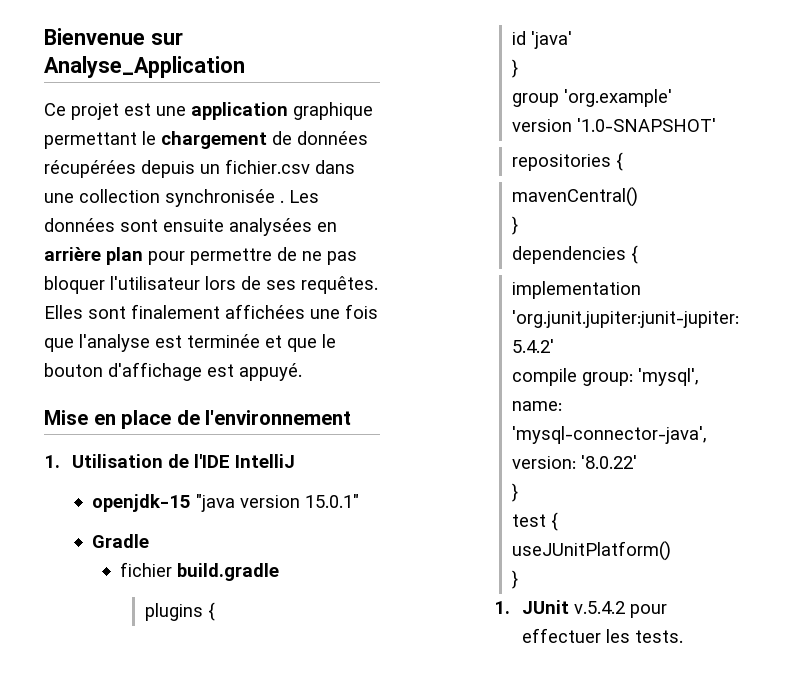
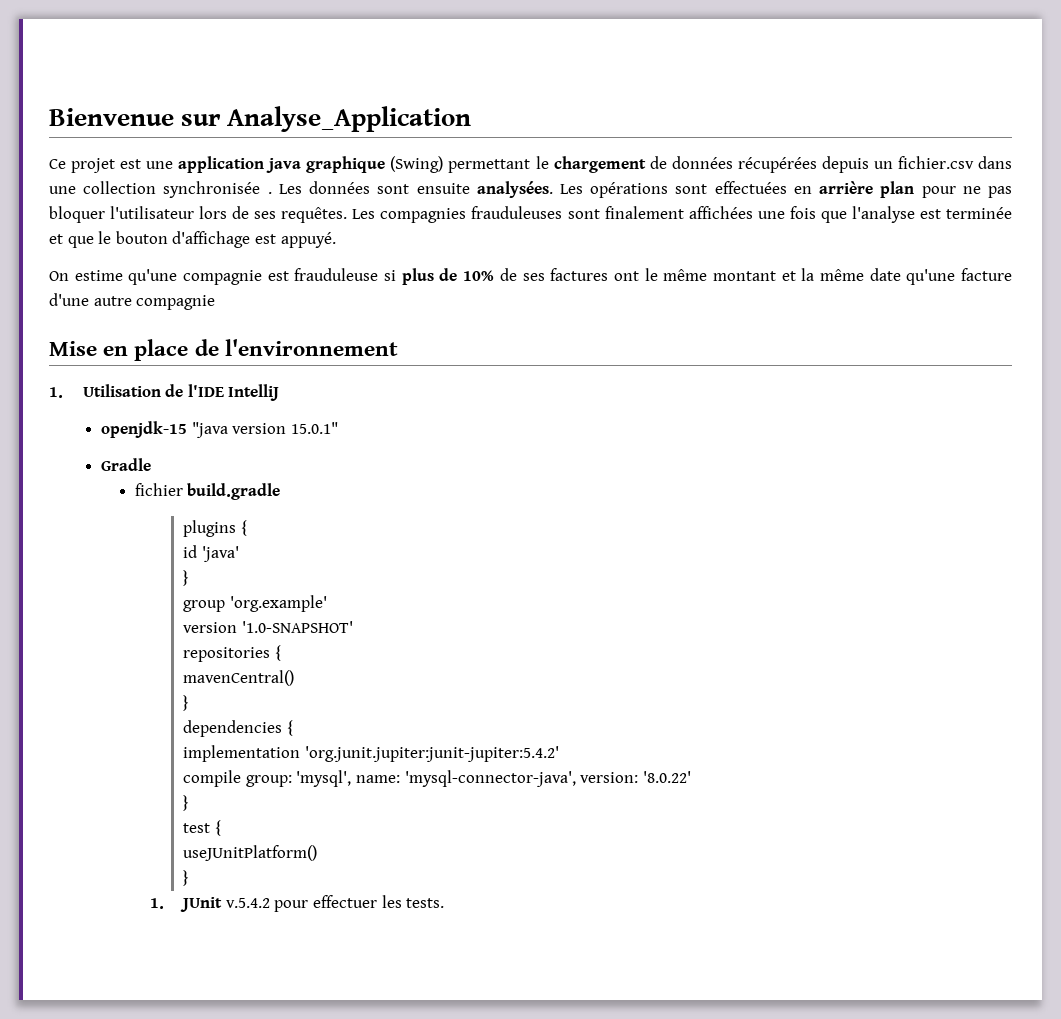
- Ce projet est une application graphique permettant le chargement de données récupérées depuis un fichier.csv dans une collection synchronisée .
+ Ce projet est une application java graphique (Swing) permettant le chargement de données récupérées depuis un fichier.csv dans une collection synchronisée .
- Les données sont ensuite analysées en arrière plan pour permettre de ne pas bloquer l'utilisateur lors de ses requêtes.
+ Les données sont ensuite analysées. Les opérations sont effectuées en arrière plan pour ne pas bloquer l'utilisateur lors de ses requêtes.
- Elles sont finalement affichées une fois que l'analyse est terminée et que le bouton d'affichage est appuyé.
+ Les compagnies frauduleuses sont finalement affichées une fois que l'analyse est terminée et que le bouton d'affichage est appuyé.
+ On estime qu'une compagnie est frauduleuse si plus de 10% de ses factures ont le même montant et la même date qu'une facture d'une autre compagnie

